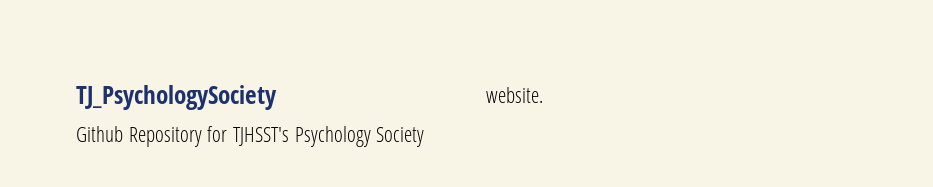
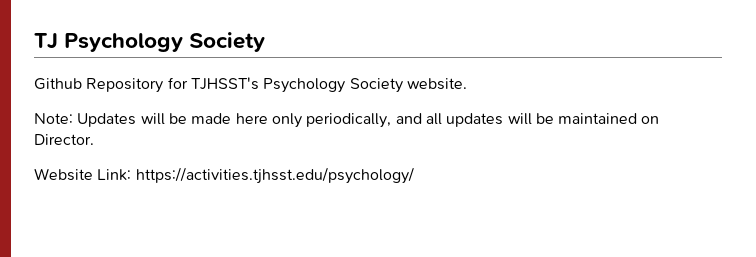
- TJ_PsychologySociety
+ TJ Psychology Society
+ Note: Updates will be made here only periodically, and all updates will be maintained on Director.
+ Website Link: https://activities.tjhsst.edu/psychology/

